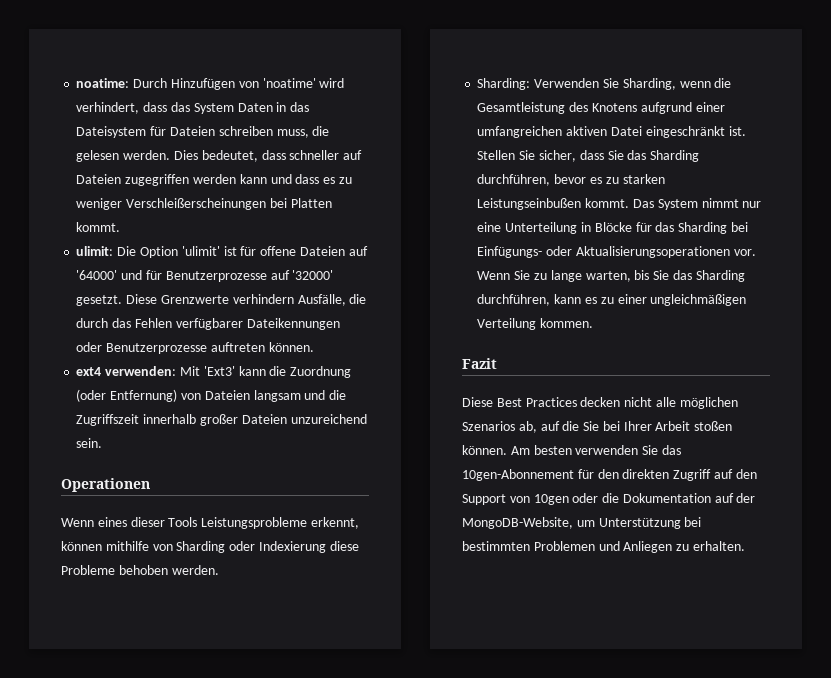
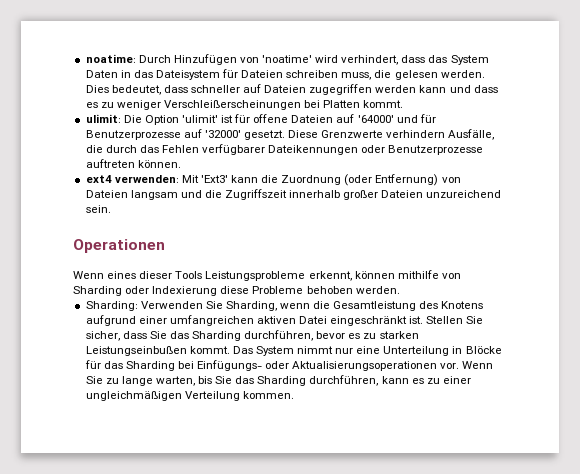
- Fazit
- Diese Best Practices decken nicht alle möglichen Szenarios ab, auf die Sie bei Ihrer Arbeit stoßen können. Am besten verwenden Sie das 10gen-Abonnement für den direkten Zugriff auf den Support von 10gen oder die Dokumentation auf der MongoDB-Website, um Unterstützung bei bestimmten Problemen und Anliegen zu erhalten.

